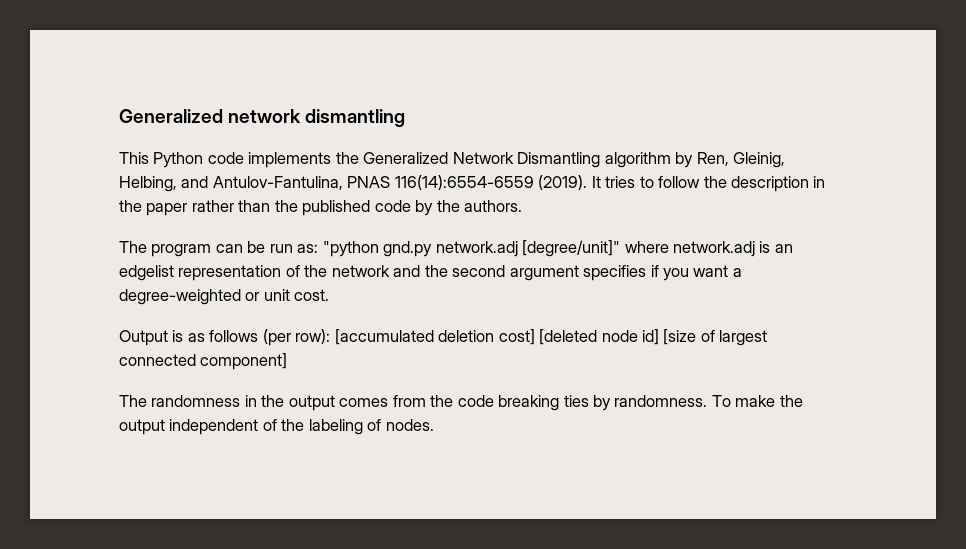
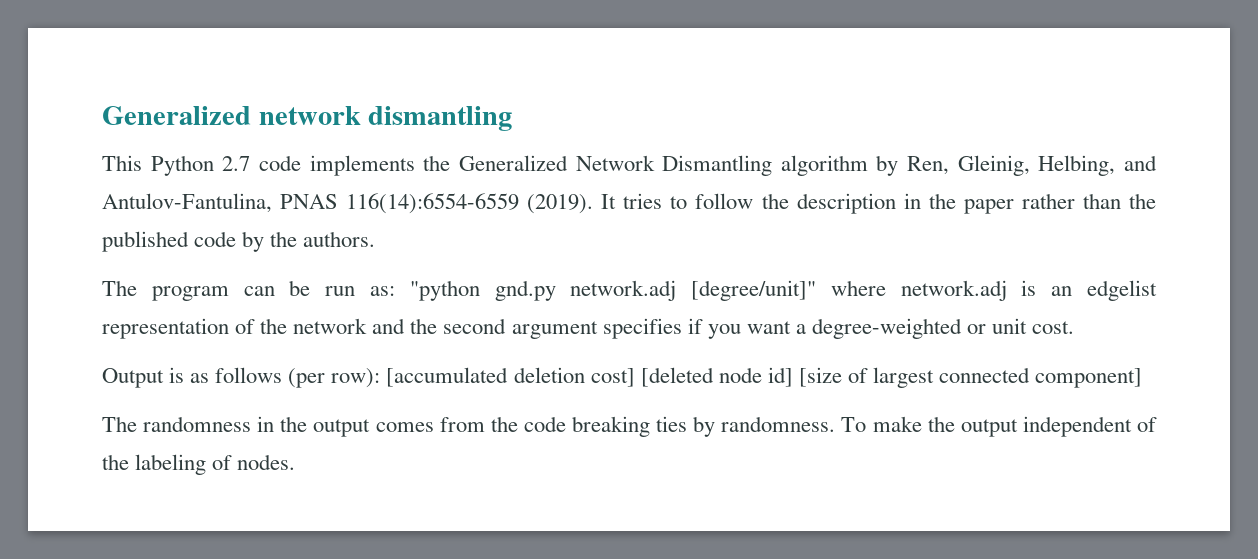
- This Python code implements the Generalized Network Dismantling algorithm by Ren, Gleinig, Helbing, and Antulov-Fantulina, PNAS 116(14):6554-6559 (2019).
+ This Python 2.7 code implements the Generalized Network Dismantling algorithm by Ren, Gleinig, Helbing, and Antulov-Fantulina, PNAS 116(14):6554-6559 (2019).

